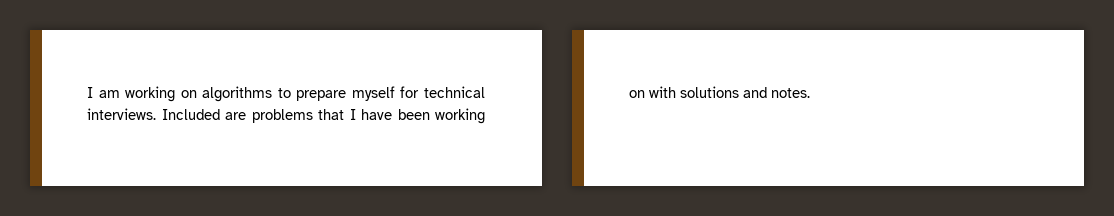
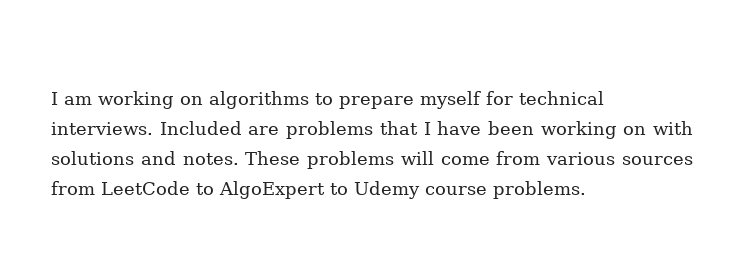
+ These problems will come from various sources from LeetCode to AlgoExpert to Udemy course problems.

